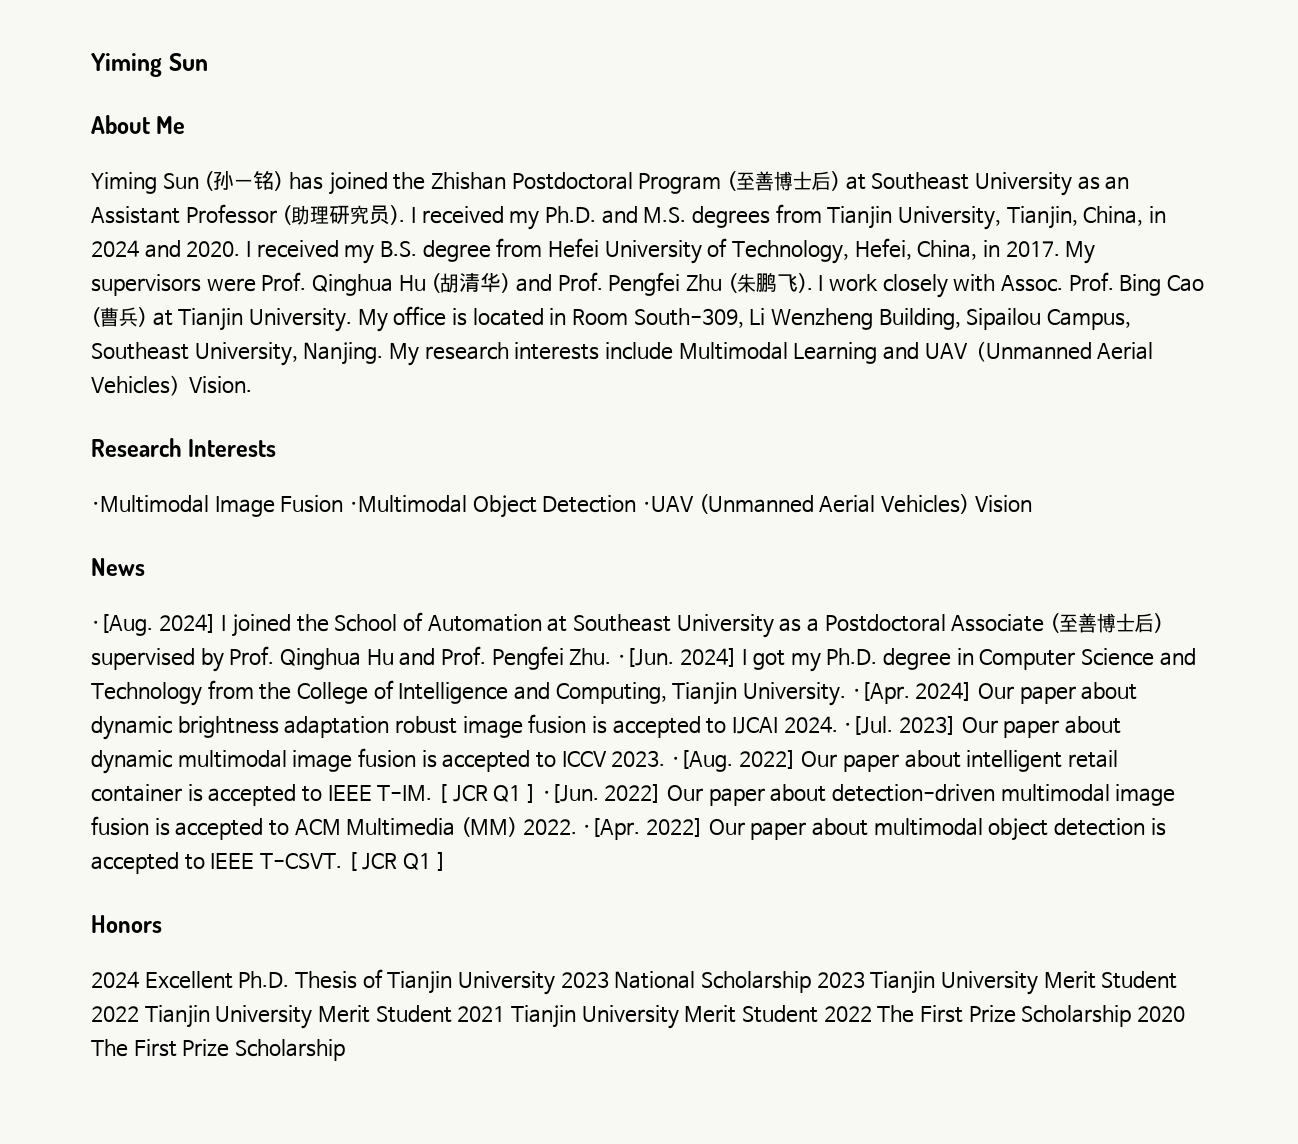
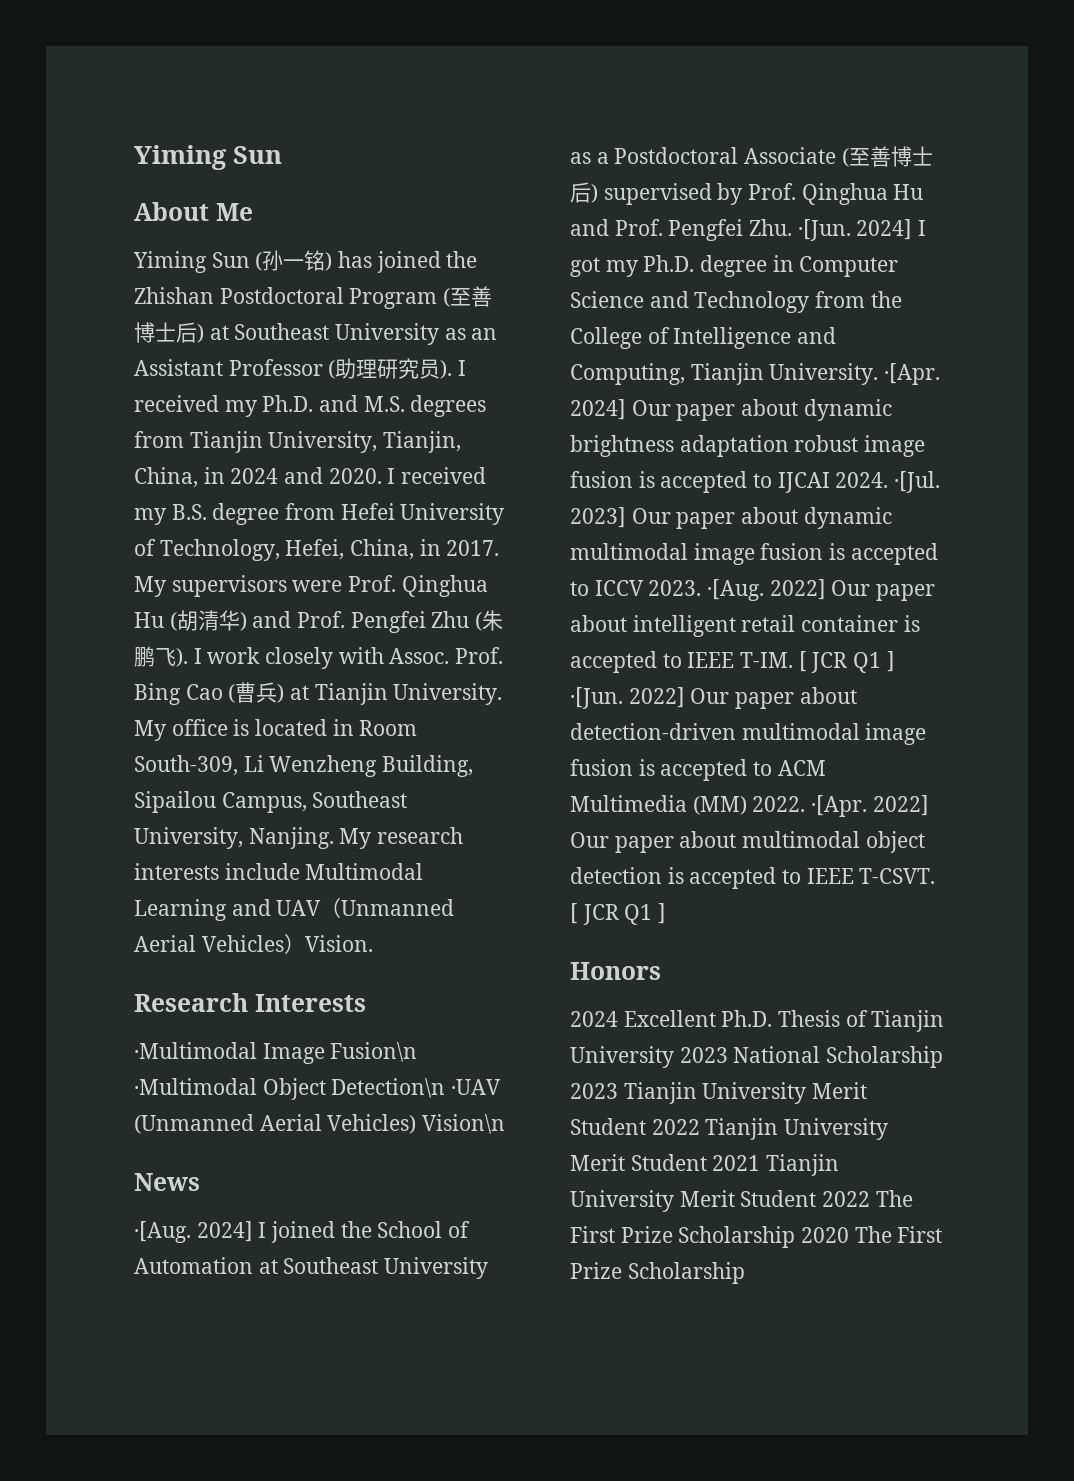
- ·Multimodal Image Fusion ·Multimodal Object Detection ·UAV (Unmanned Aerial Vehicles) Vision
+ ·Multimodal Image Fusion\n ·Multimodal Object Detection\n ·UAV (Unmanned Aerial Vehicles) Vision\n

